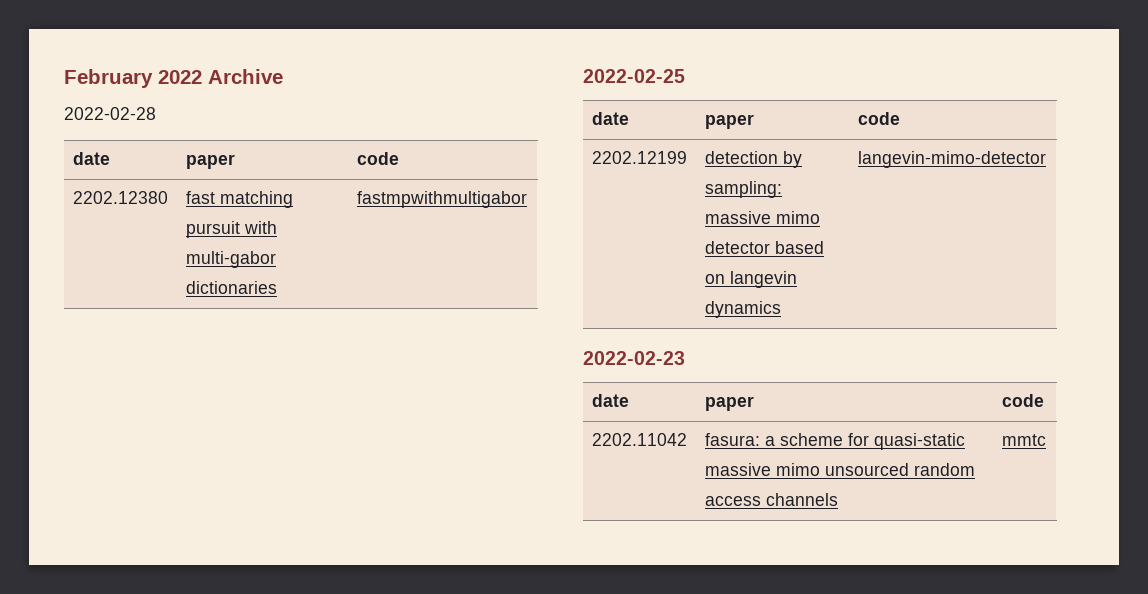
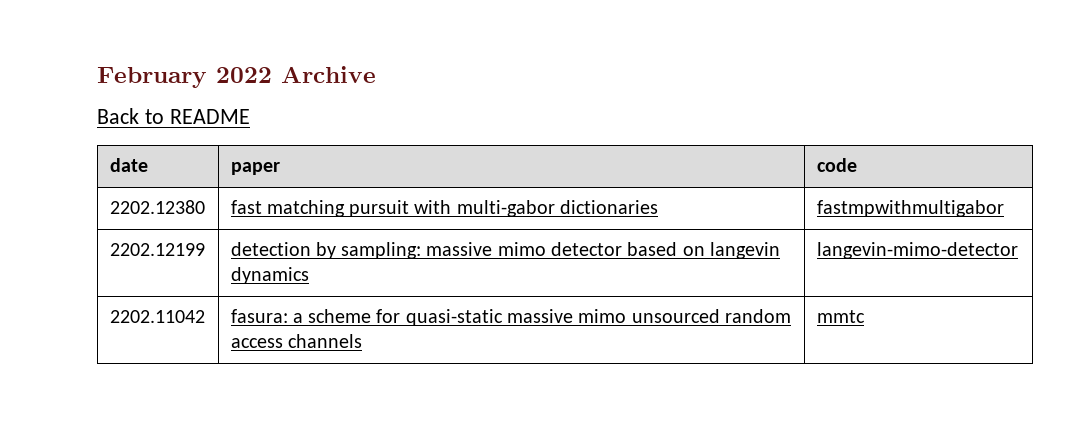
- 2022-02-28
+ Back to README
- 2022-02-25
- date | paper | code
- 2022-02-23
- date | paper | code

